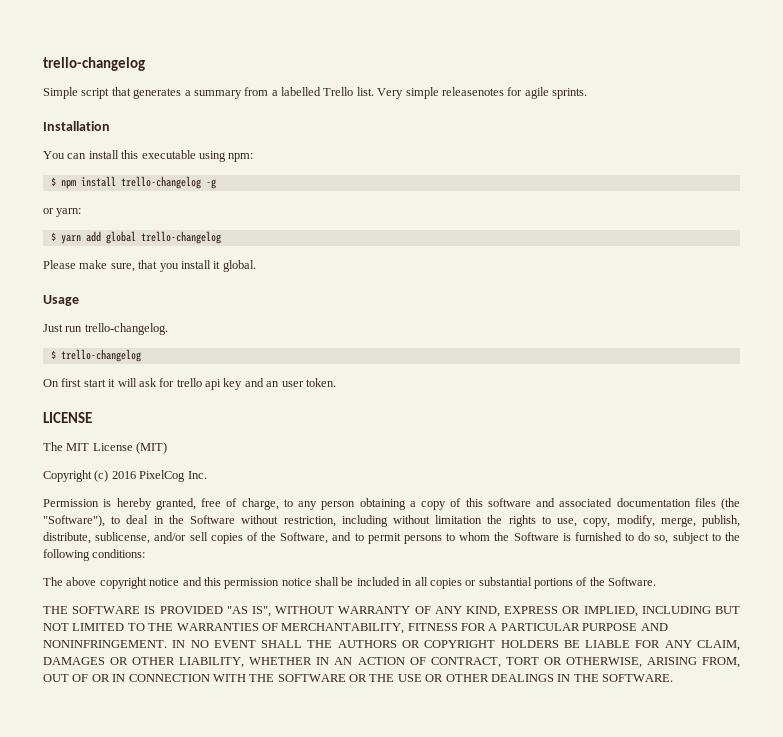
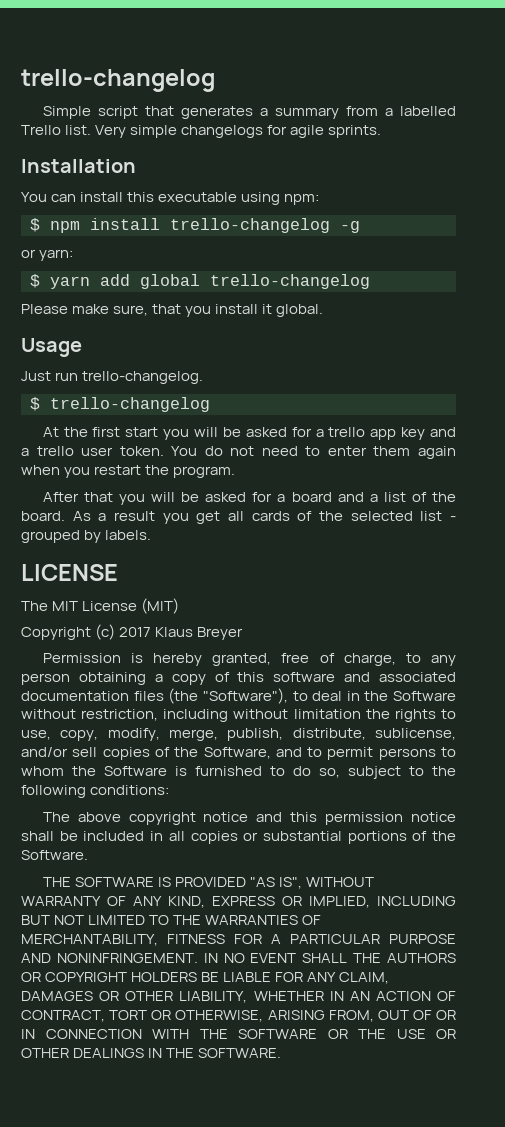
- Very simple releasenotes for agile sprints.
+ Very simple changelogs for agile sprints.
- On first start it will ask for trello api key and an user token.
+ At the first start you will be asked for a trello app key and a trello user token. You do not need to enter them again when you restart the program.
+ After that you will be asked for a board and a list of the board. As a result you get all cards of the selected list - grouped by labels.
- Copyright (c) 2016 PixelCog Inc.
+ Copyright (c) 2017 Klaus Breyer

